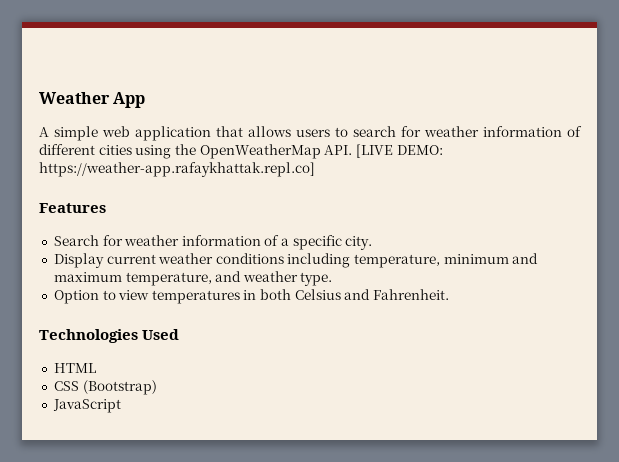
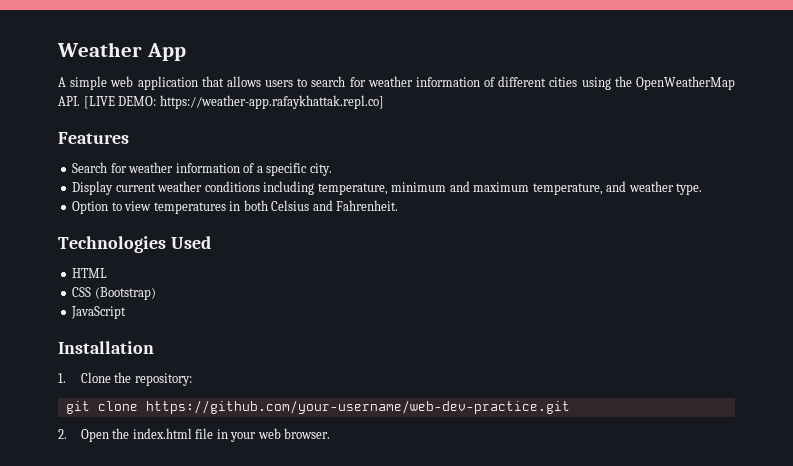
+ Installation
+ 1. Clone the repository:
+ git clone https://github.com/your-username/web-dev-practice.git
+ 2. Open the index.html file in your web browser.

